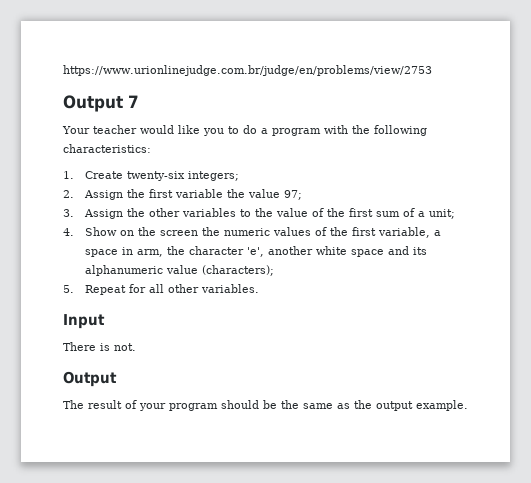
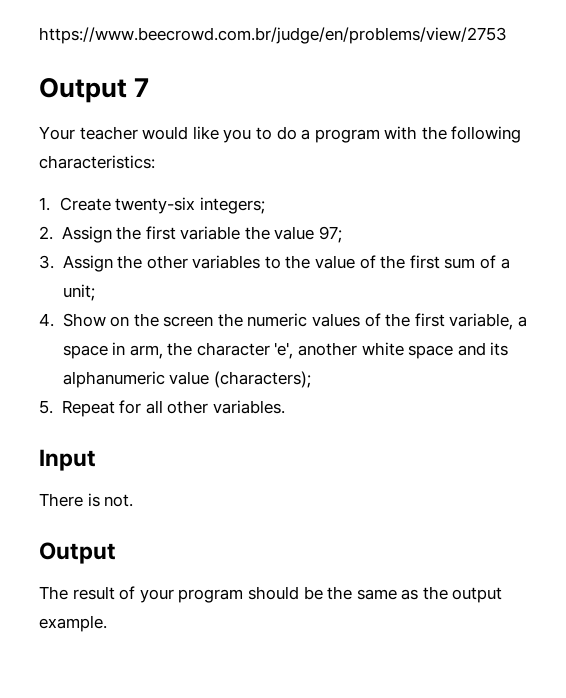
- https://www.urionlinejudge.com.br/judge/en/problems/view/2753
+ https://www.beecrowd.com.br/judge/en/problems/view/2753

